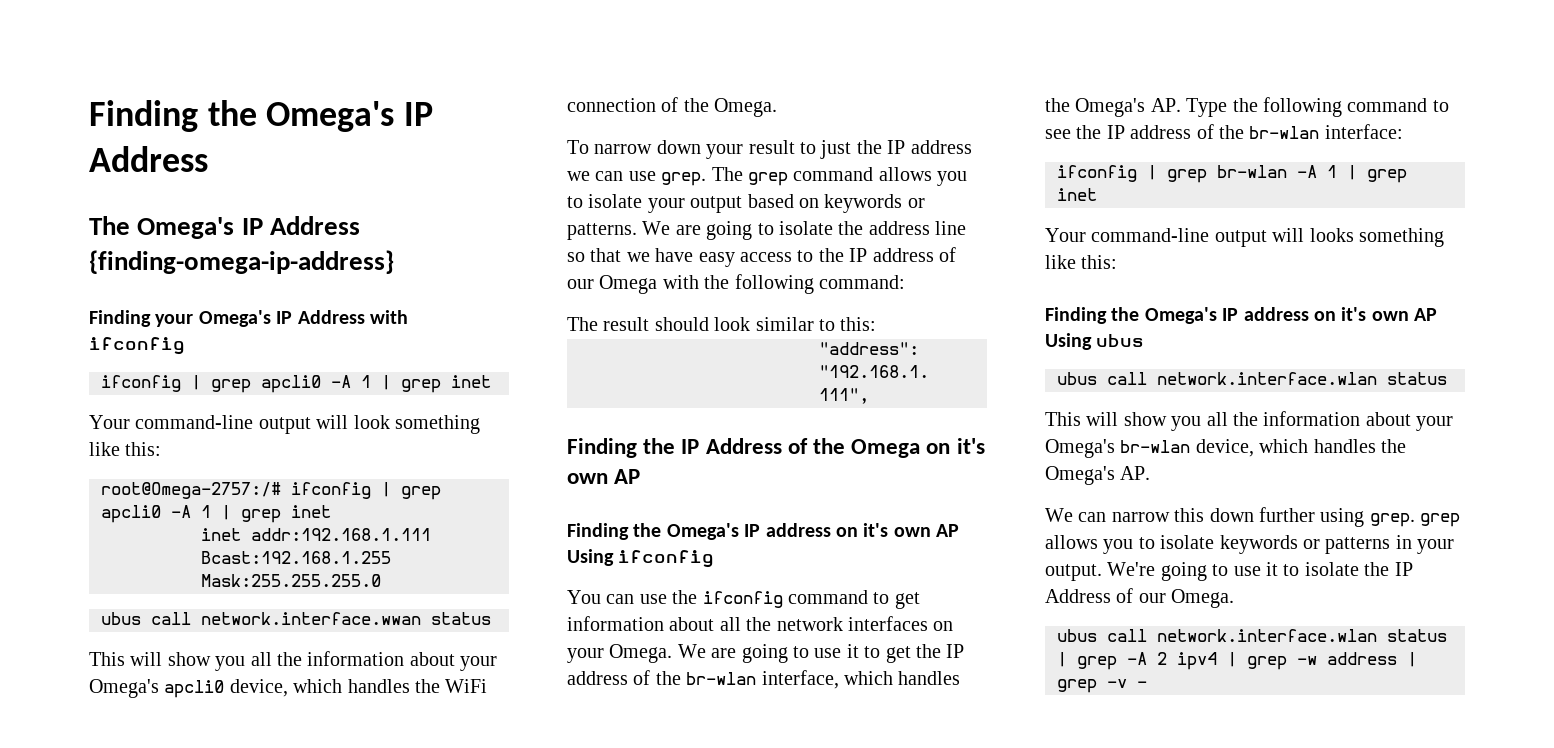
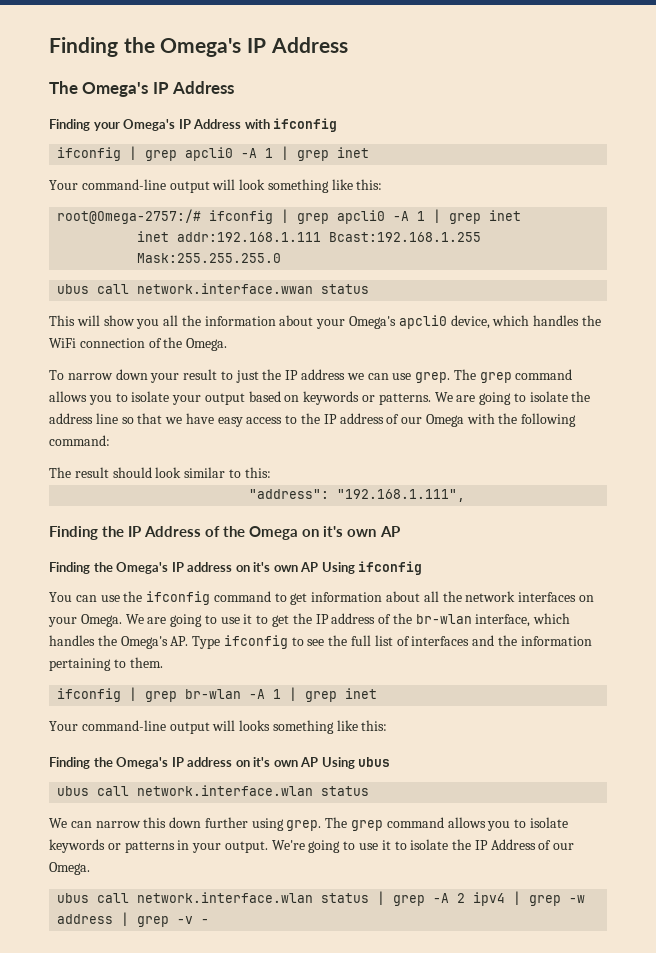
- The Omega's IP Address {finding-omega-ip-address}
+ The Omega's IP Address
- We are going to use it to get the IP address of the br-wlan interface, which handles the Omega's AP. Type the following command to see the IP address of the br-wlan interface:
+ We are going to use it to get the IP address of the br-wlan interface, which handles the Omega's AP. Type ifconfig to see the full list of interfaces and the information pertaining to them.
- This will show you all the information about your Omega's br-wlan device, which handles the Omega's AP.
- We can narrow this down further using grep. grep allows you to isolate keywords or patterns in your output.
+ We can narrow this down further using grep. The grep command allows you to isolate keywords or patterns in your output.

